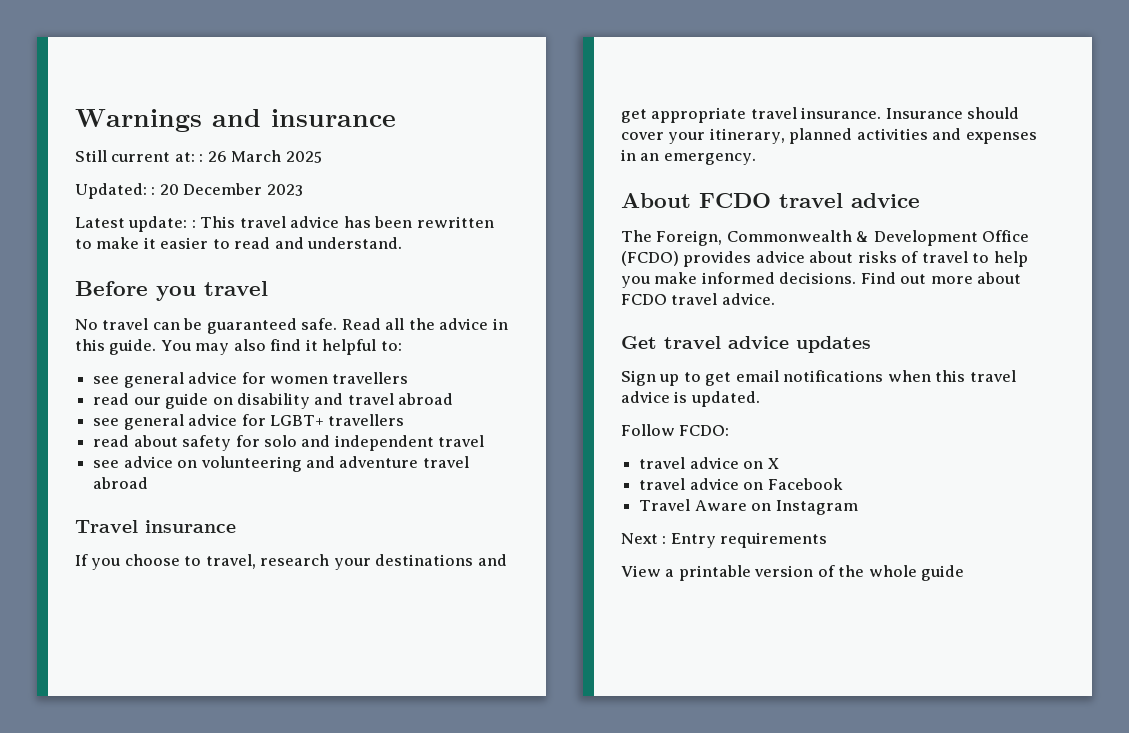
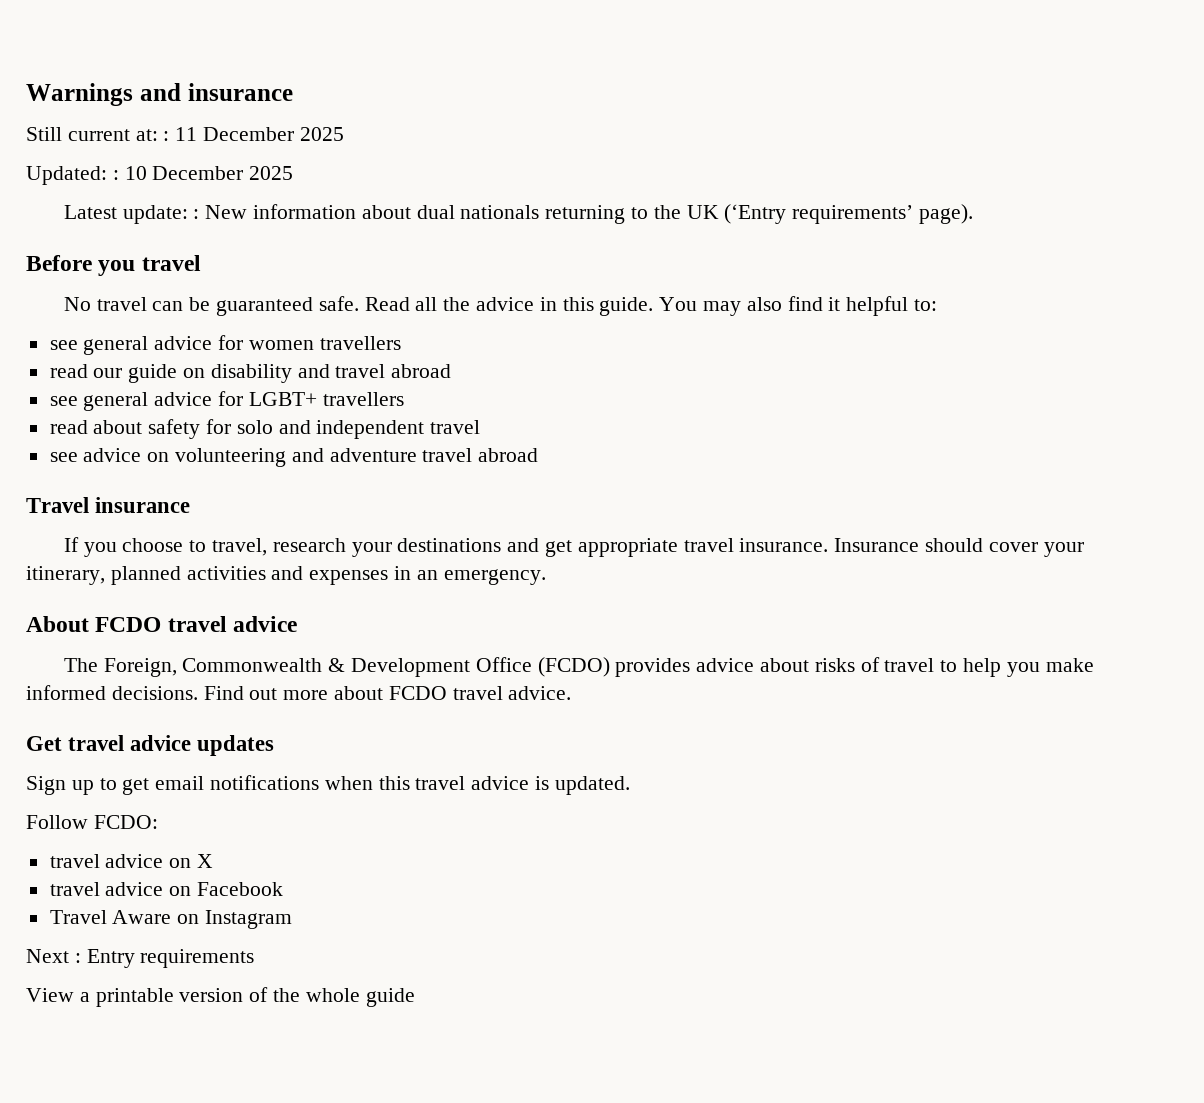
- Still current at: : 26 March 2025
+ Still current at: : 11 December 2025
- Updated: : 20 December 2023
+ Updated: : 10 December 2025
- Latest update: : This travel advice has been rewritten to make it easier to read and understand.
+ Latest update: : New information about dual nationals returning to the UK (‘Entry requirements’ page).

